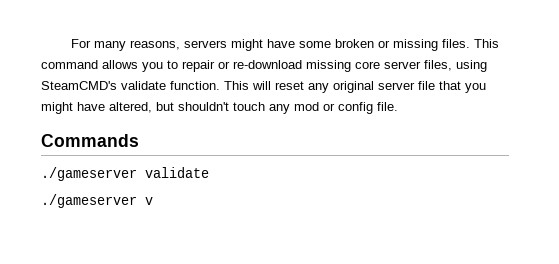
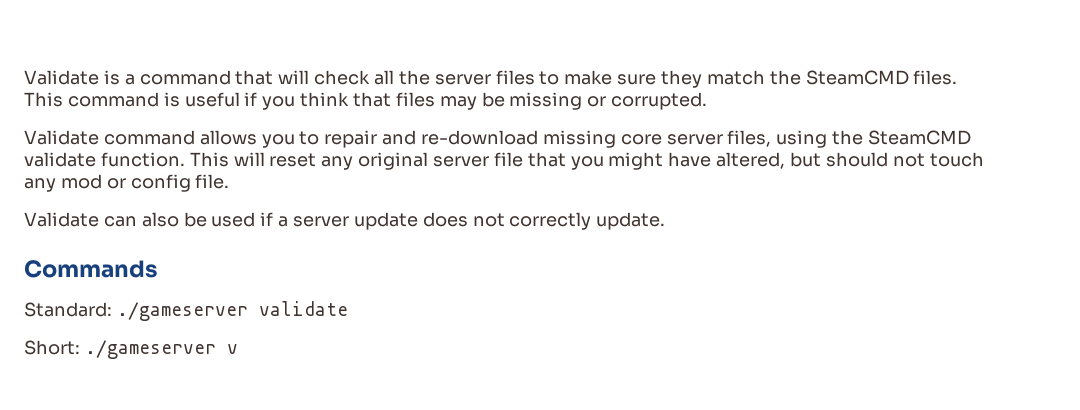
- For many reasons, servers might have some broken or missing files. This command allows you to repair or re-download missing core server files, using SteamCMD's validate function.
+ Validate is a command that will check all the server files to make sure they match the SteamCMD files. This command is useful if you think that files may be missing or corrupted.
+ Validate command allows you to repair and re-download missing core server files, using the SteamCMD validate function.
- This will reset any original server file that you might have altered, but shouldn't touch any mod or config file.
+ This will reset any original server file that you might have altered, but should not touch any mod or config file.
+ Validate can also be used if a server update does not correctly update.
- ./gameserver validate
+ Standard: ./gameserver validate
- ./gameserver v
+ Short: ./gameserver v

